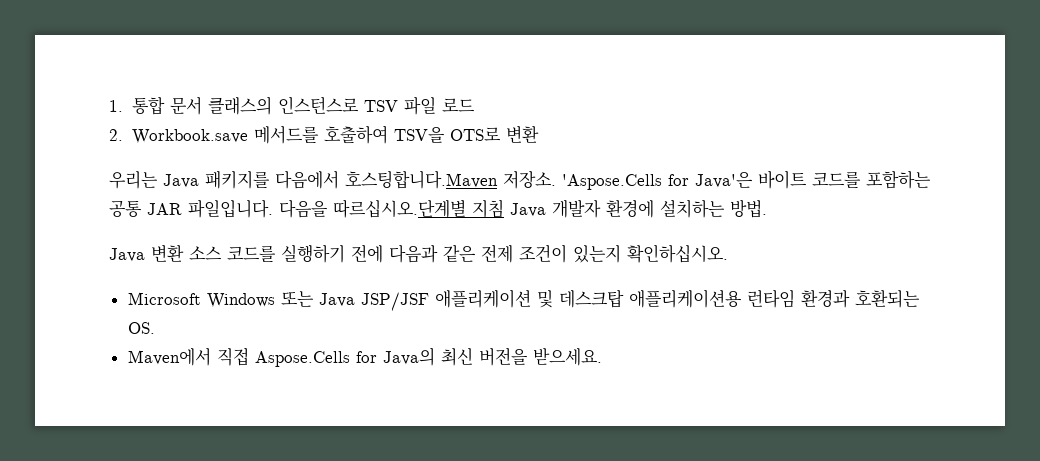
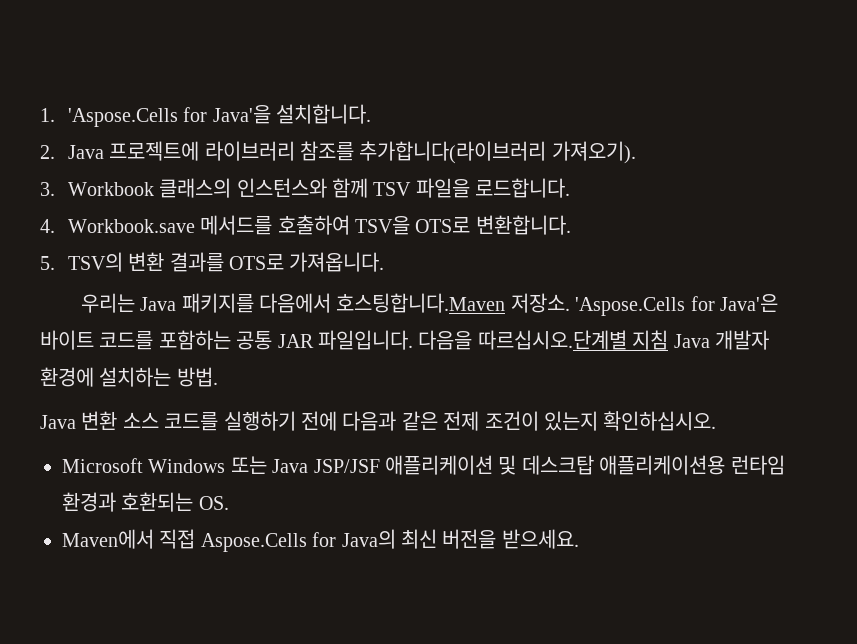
- 1. 통합 문서 클래스의 인스턴스로 TSV 파일 로드
- 2. Workbook.save 메서드를 호출하여 TSV을 OTS로 변환
+ 1. 'Aspose.Cells for Java'을 설치합니다.
+ 2. Java 프로젝트에 라이브러리 참조를 추가합니다(라이브러리 가져오기).
+ 3. Workbook 클래스의 인스턴스와 함께 TSV 파일을 로드합니다.
+ 4. Workbook.save 메서드를 호출하여 TSV을 OTS로 변환합니다.
+ 5. TSV의 변환 결과를 OTS로 가져옵니다.

